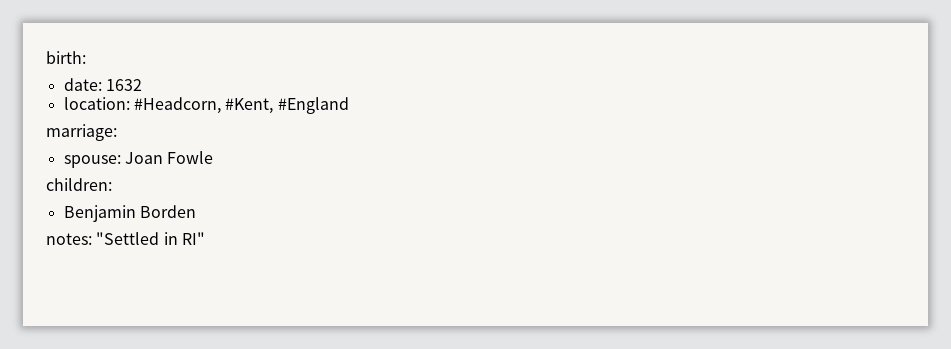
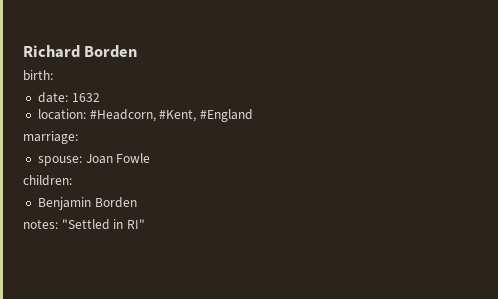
+ Richard Borden

